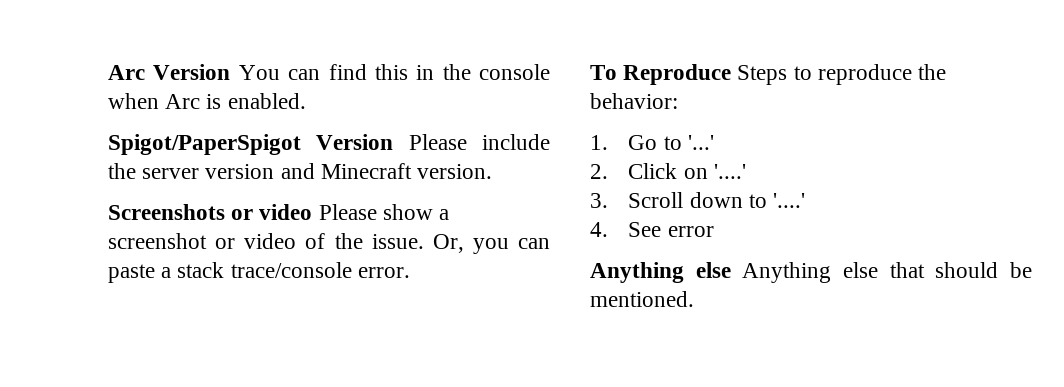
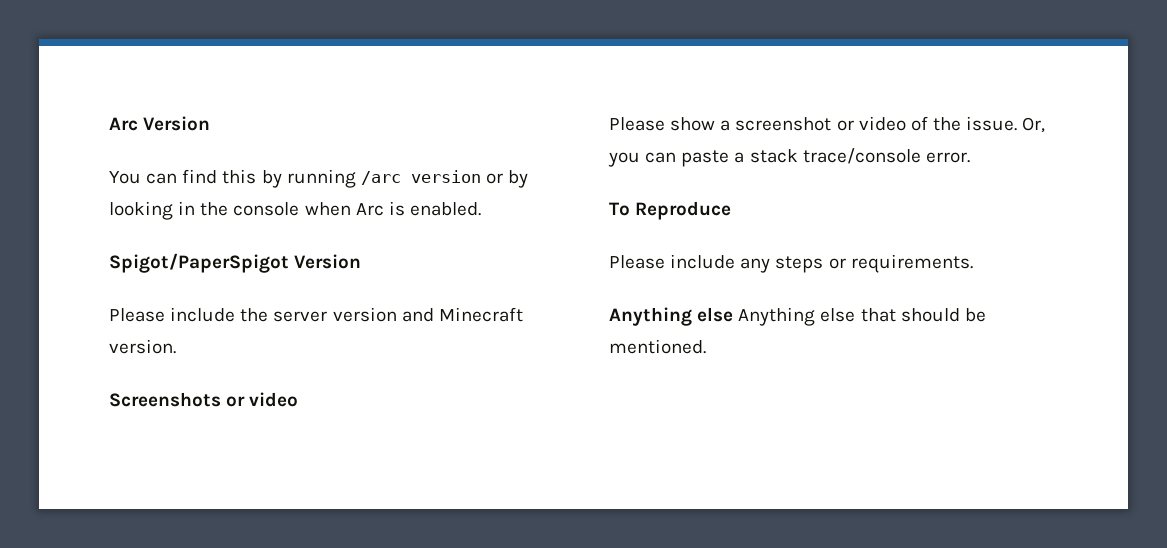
- Arc Version You can find this in the console when Arc is enabled.
+ Arc Version
+ You can find this by running /arc version or by looking in the console when Arc is enabled.
- Spigot/PaperSpigot Version Please include the server version and Minecraft version.
+ Spigot/PaperSpigot Version
+ Please include the server version and Minecraft version.
- Screenshots or video Please show a screenshot or video of the issue.
+ Screenshots or video
+ Please show a screenshot or video of the issue.
- To Reproduce Steps to reproduce the behavior:
- 1. Go to '...'
- 2. Click on '....'
- 3. Scroll down to '....'
- 4. See error
+ To Reproduce
+ Please include any steps or requirements.

